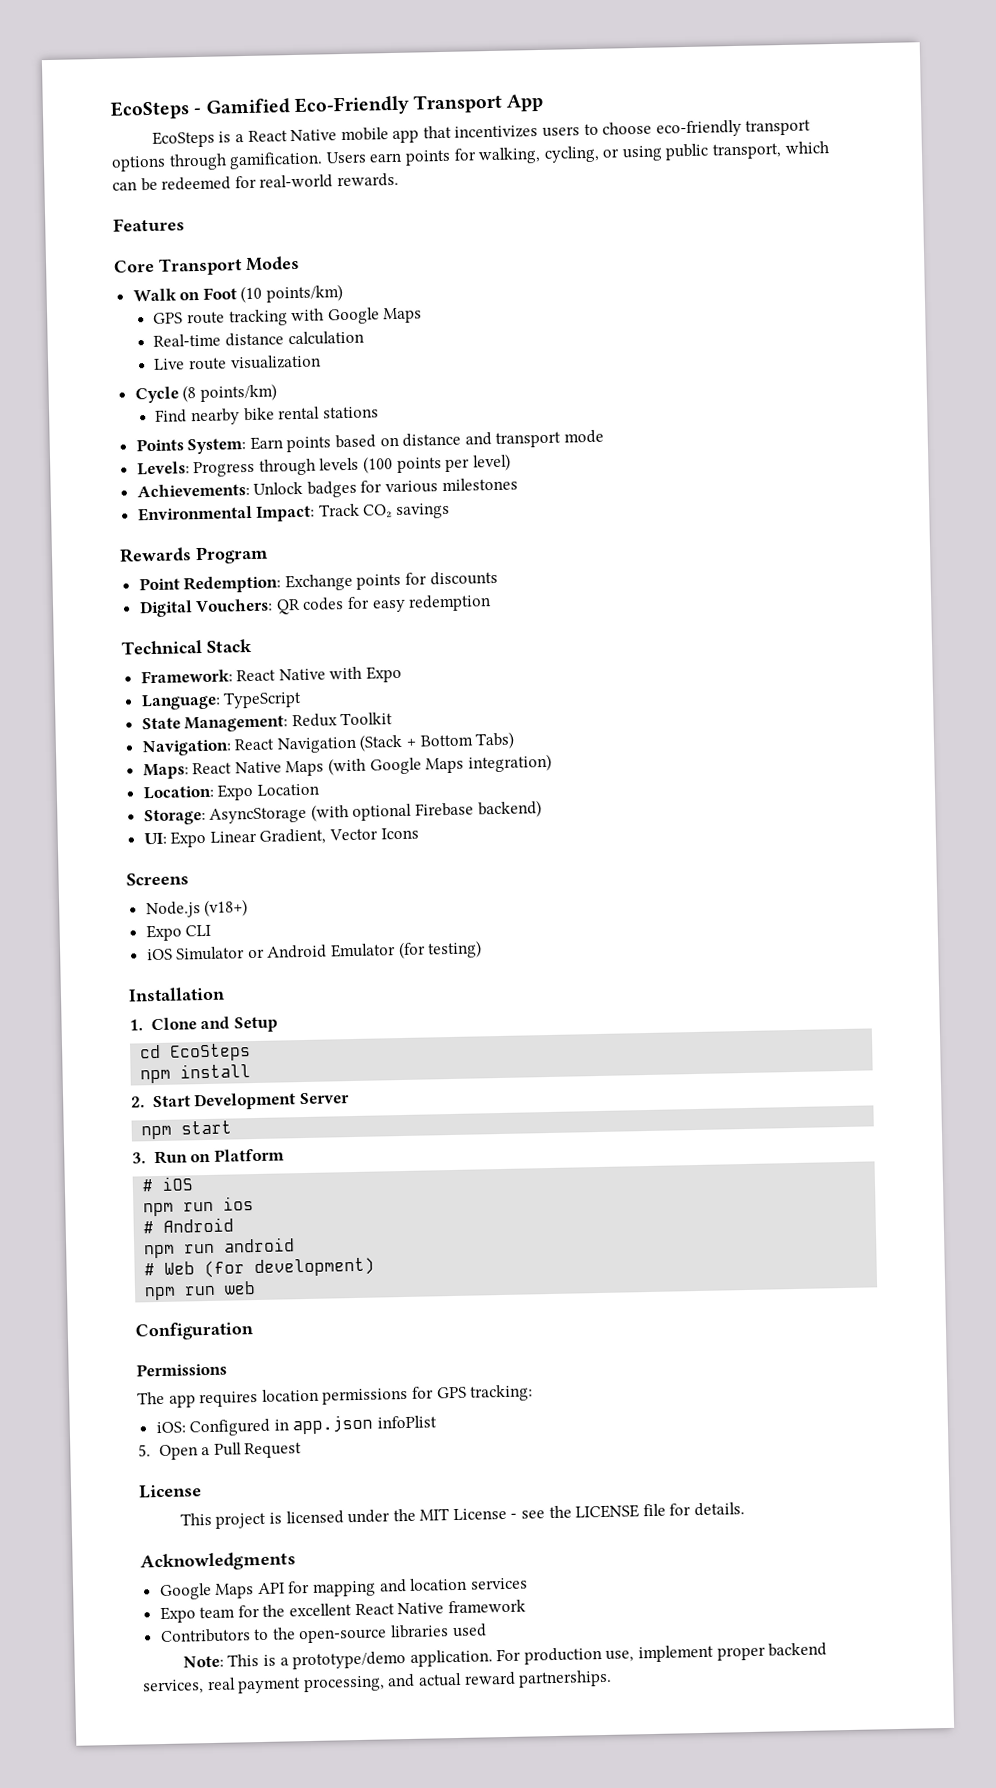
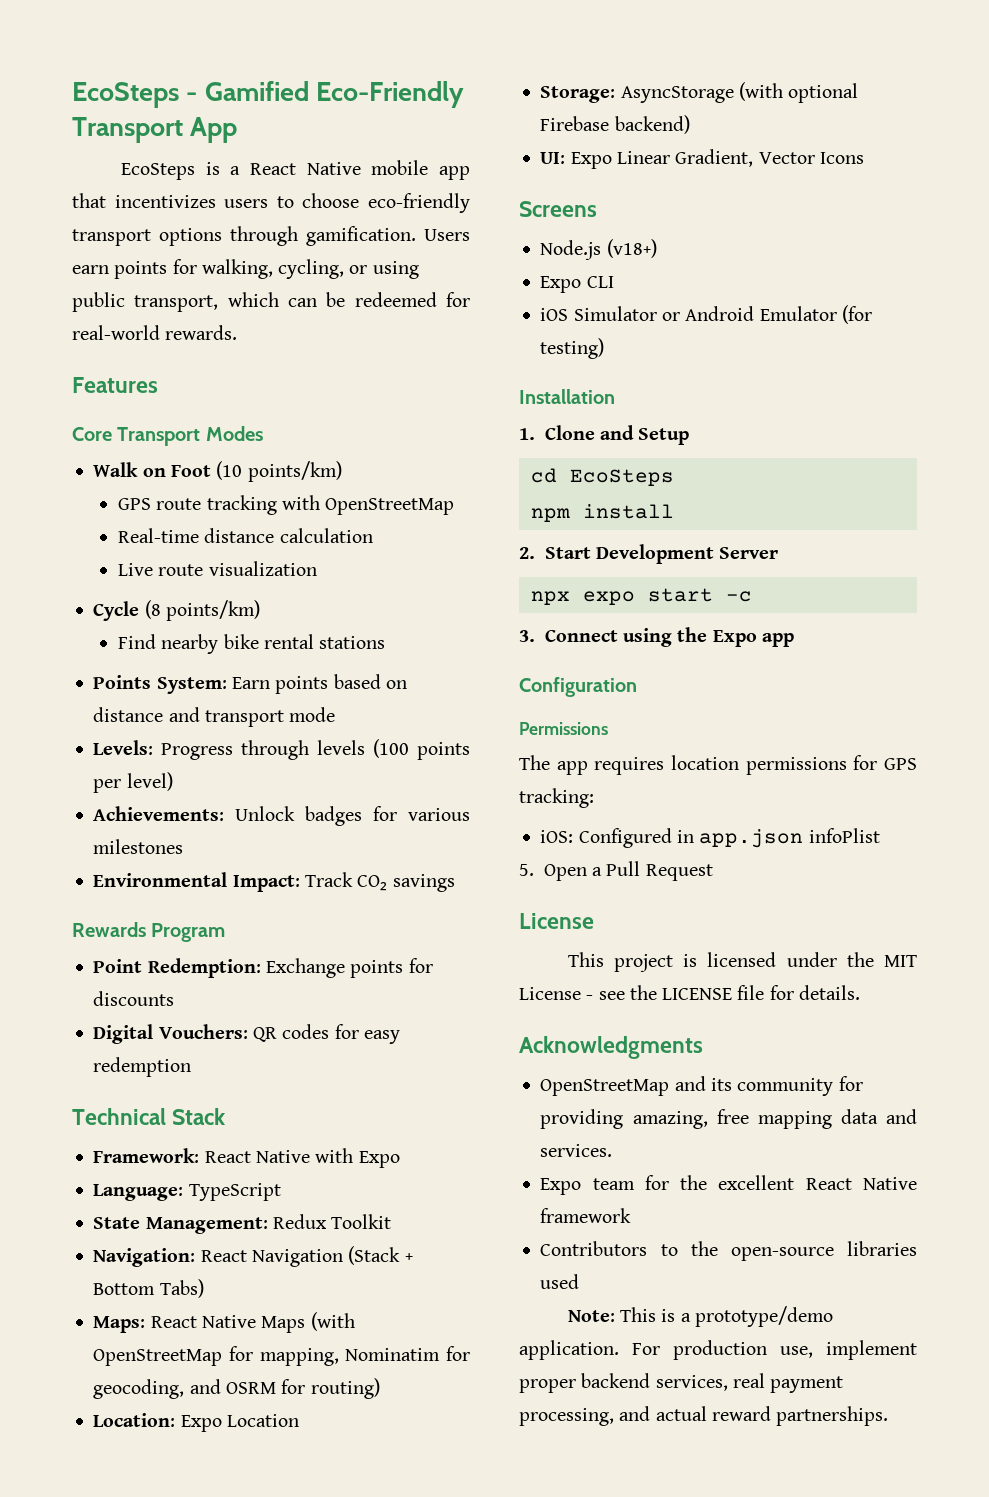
- GPS route tracking with Google Maps
+ GPS route tracking with OpenStreetMap
- Maps: React Native Maps (with Google Maps integration)
+ Maps: React Native Maps (with OpenStreetMap for mapping, Nominatim for geocoding, and OSRM for routing)
- npm start
+ npx expo start -c
- 3. Run on Platform
- # iOS
- npm run ios
- # Android
- npm run android
- # Web (for development)
- npm run web
+ 3. Connect using the Expo app
- Google Maps API for mapping and location services
+ OpenStreetMap and its community for providing amazing, free mapping data and services.

